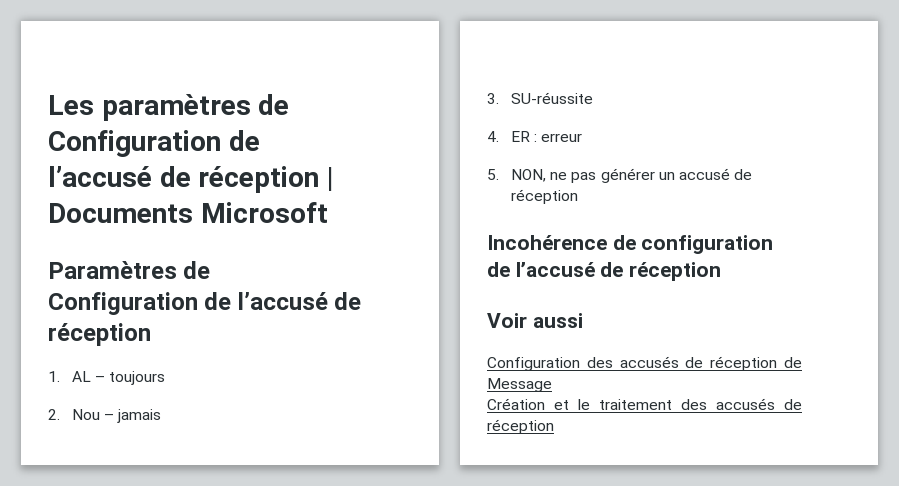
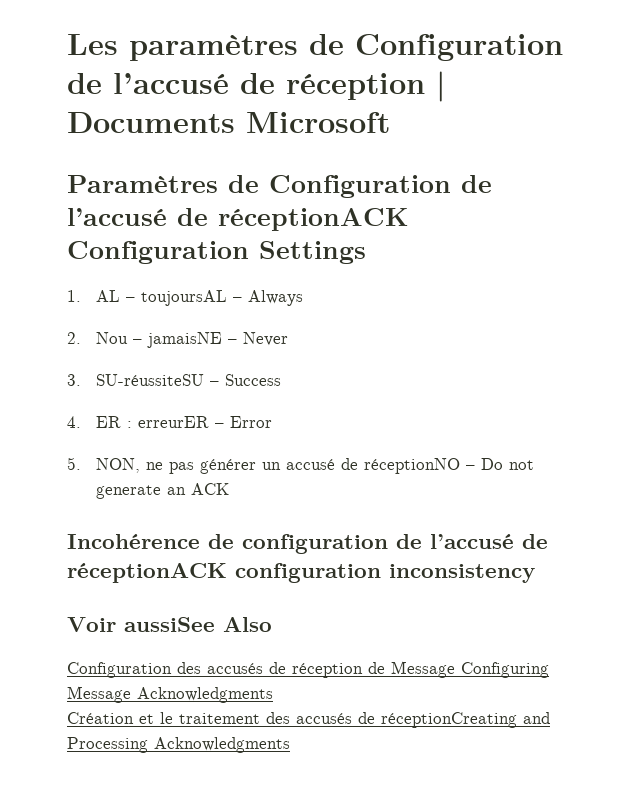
- Paramètres de Configuration de l’accusé de réception
+ Paramètres de Configuration de l’accusé de réceptionACK Configuration Settings
- 1. AL – toujours
+ 1. AL – toujoursAL – Always
- 2. Nou – jamais
- 3. SU-réussite
+ 2. Nou – jamaisNE – Never
+ 3. SU-réussiteSU – Success
- 4. ER : erreur
+ 4. ER : erreurER – Error
- 5. NON, ne pas générer un accusé de réception
+ 5. NON, ne pas générer un accusé de réceptionNO – Do not generate an ACK
- Incohérence de configuration de l’accusé de réception
+ Incohérence de configuration de l’accusé de réceptionACK configuration inconsistency
- Voir aussi
+ Voir aussiSee Also
- Configuration des accusés de réception de Message
+ Configuration des accusés de réception de Message Configuring Message Acknowledgments
- Création et le traitement des accusés de réception
+ Création et le traitement des accusés de réceptionCreating and Processing Acknowledgments

